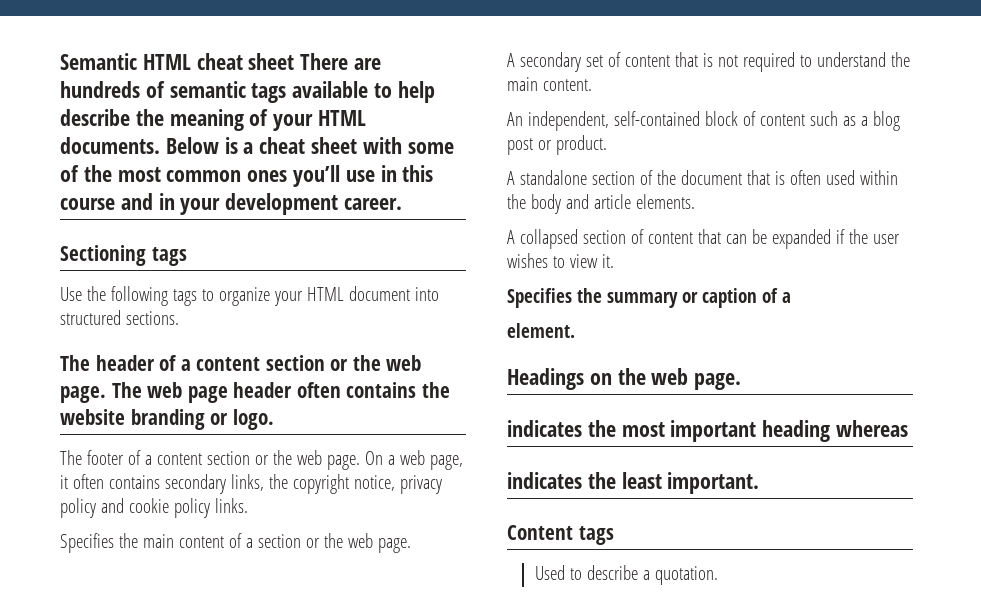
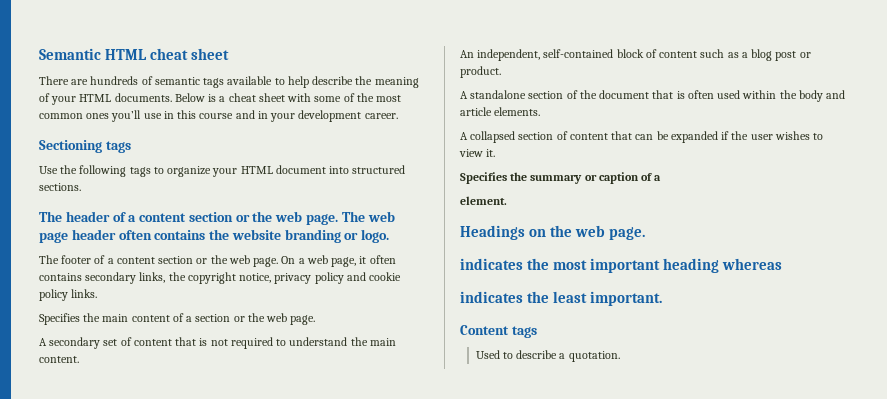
- Semantic HTML cheat sheet There are hundreds of semantic tags available to help describe the meaning of your HTML documents.
+ Semantic HTML cheat sheet
+ There are hundreds of semantic tags available to help describe the meaning of your HTML documents.

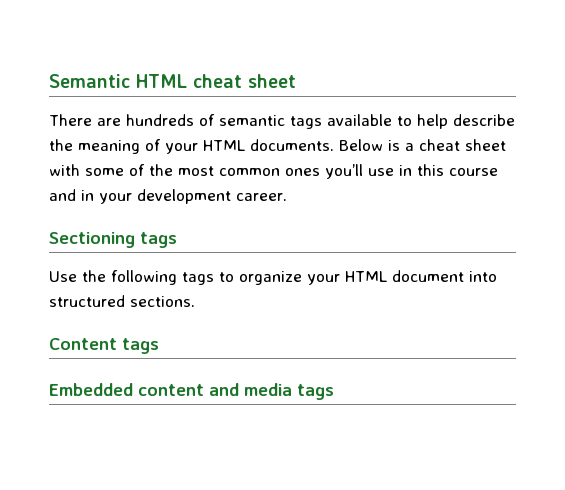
- The header of a content section or the web page. The web page header often contains the website branding or logo.
- The footer of a content section or the web page. On a web page, it often contains secondary links, the copyright notice, privacy policy and cookie policy links.
- Specifies the main content of a section or the web page.
- A secondary set of content that is not required to understand the main content.
- An independent, self-contained block of content such as a blog post or product.
- A standalone section of the document that is often used within the body and article elements.
- A collapsed section of content that can be expanded if the user wishes to view it.
- Specifies the summary or caption of a
- element.
- Headings on the web page.
- indicates the most important heading whereas
- indicates the least important.
  Content tags
- Used to describe a quotation.
+ Embedded content and media tags

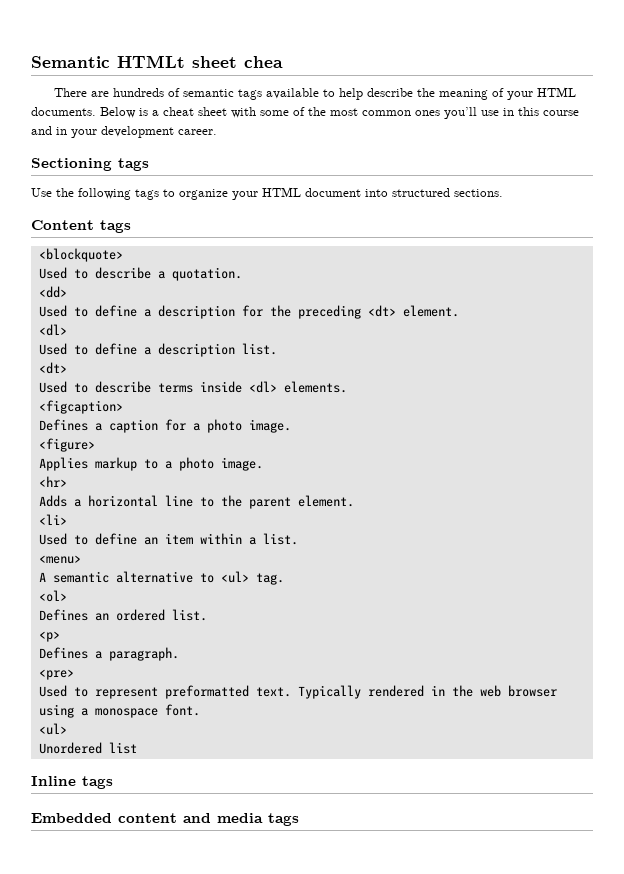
- Semantic HTML cheat sheet
+ Semantic HTMLt sheet chea
+ <blockquote>
+ Used to describe a quotation.
+ <dd>
+ Used to define a description for the preceding <dt> element.
+ <dl>
+ Used to define a description list.
+ <dt>
+ Used to describe terms inside <dl> elements.
+ <figcaption>
+ Defines a caption for a photo image.
+ <figure>
+ Applies markup to a photo image.
+ <hr>
+ Adds a horizontal line to the parent element.
+ <li>
+ Used to define an item within a list.
+ <menu>
+ A semantic alternative to <ul> tag.
+ <ol>
+ Defines an ordered list.
+ <p>
+ Defines a paragraph.
+ <pre>
+ Used to represent preformatted text. Typically rendered in the web browser using a monospace font.
+ <ul>
+ Unordered list
+ Inline tags

